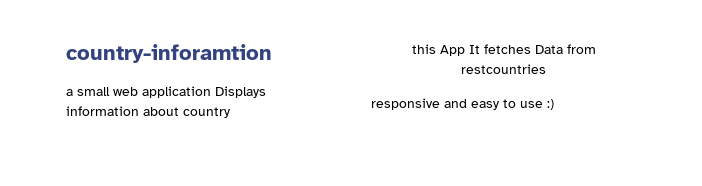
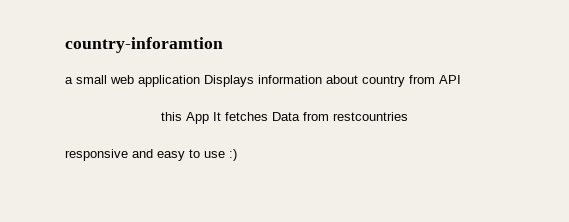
- a small web application Displays information about country
+ a small web application Displays information about country from API

